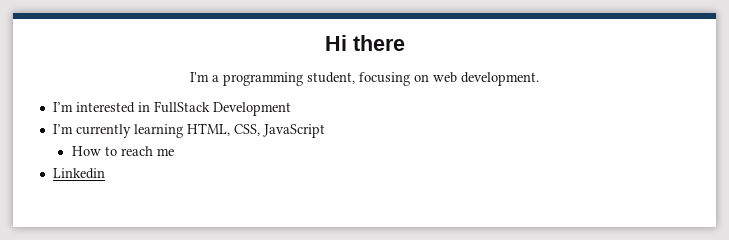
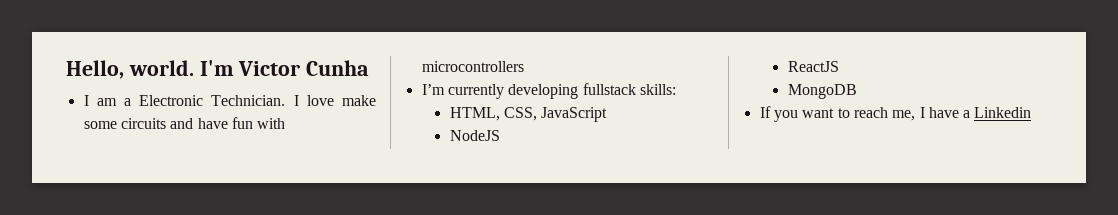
- Hi there
- I'm a programming student, focusing on web development.
- I’m interested in FullStack Development
+ Hello, world. I'm Victor Cunha
+ I am a Electronic Technician. I love make some circuits and have fun with microcontrollers
- I’m currently learning HTML, CSS, JavaScript
+ I’m currently developing fullstack skills:
+ HTML, CSS, JavaScript
- How to reach me
- Linkedin
+ NodeJS
+ ReactJS
+ MongoDB
+ If you want to reach me, I have a Linkedin

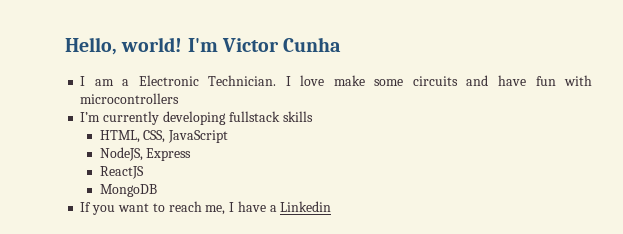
- Hello, world.
+ Hello, world!
- I’m currently developing fullstack skills:
+ I’m currently developing fullstack skills
- NodeJS
+ NodeJS, Express

